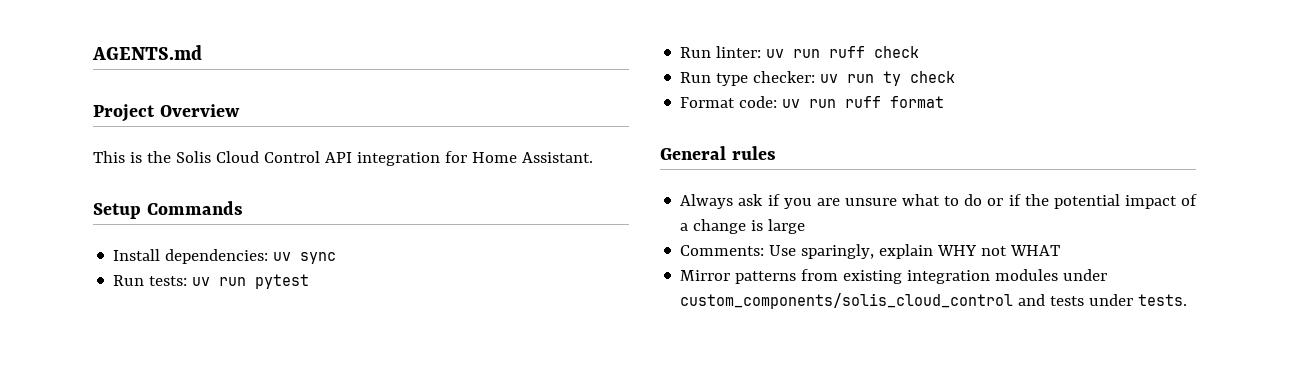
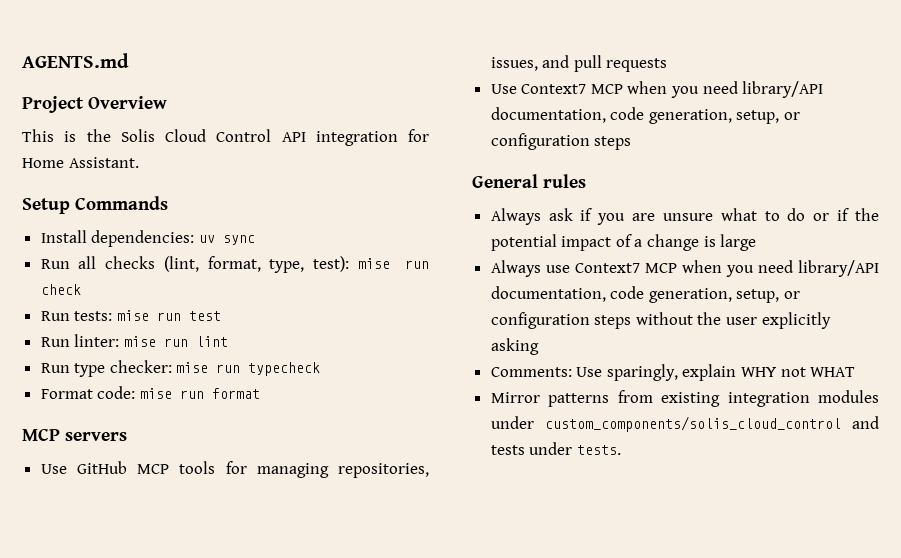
+ Run all checks (lint, format, type, test): mise run check
- Run tests: uv run pytest
+ Run tests: mise run test
- Run linter: uv run ruff check
+ Run linter: mise run lint
- Run type checker: uv run ty check
- Format code: uv run ruff format
+ Run type checker: mise run typecheck
+ Format code: mise run format
+ MCP servers
+ Use GitHub MCP tools for managing repositories, issues, and pull requests
+ Use Context7 MCP when you need library/API documentation, code generation, setup, or configuration steps
+ Always use Context7 MCP when you need library/API documentation, code generation, setup, or configuration steps without the user explicitly asking

